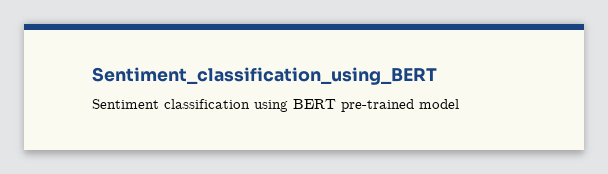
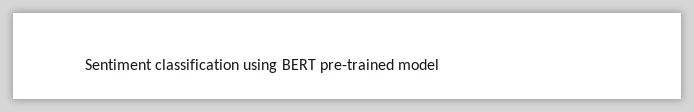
- Sentiment_classification_using_BERT

